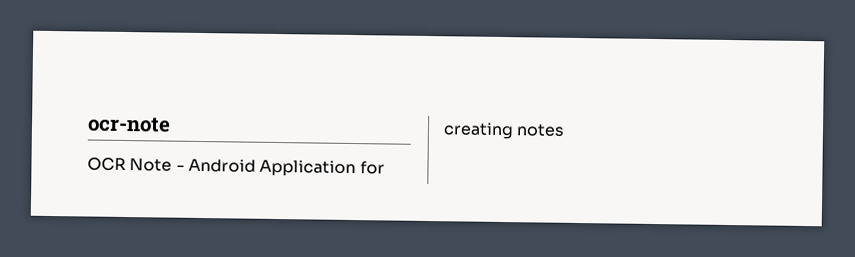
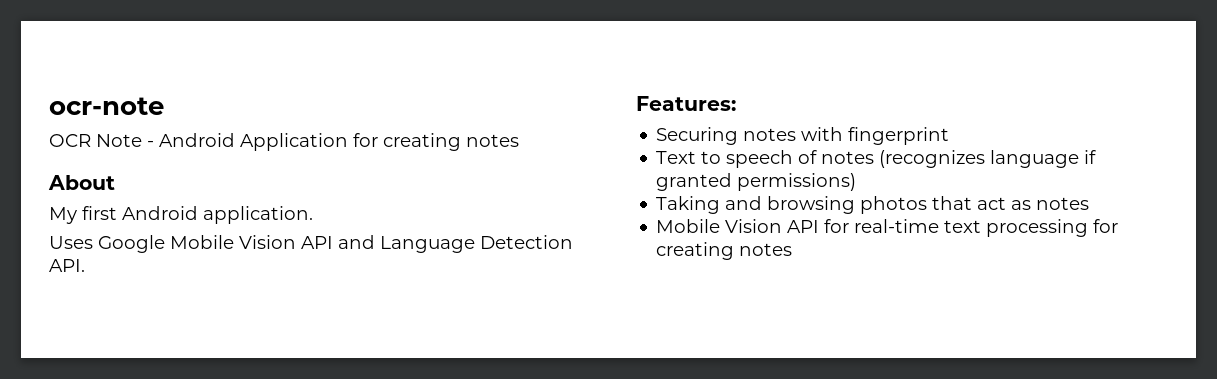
+ About
+ My first Android application.
+ Uses Google Mobile Vision API and Language Detection API.
+ Features:
+ Securing notes with fingerprint
+ Text to speech of notes (recognizes language if granted permissions)
+ Taking and browsing photos that act as notes
+ Mobile Vision API for real-time text processing for creating notes

